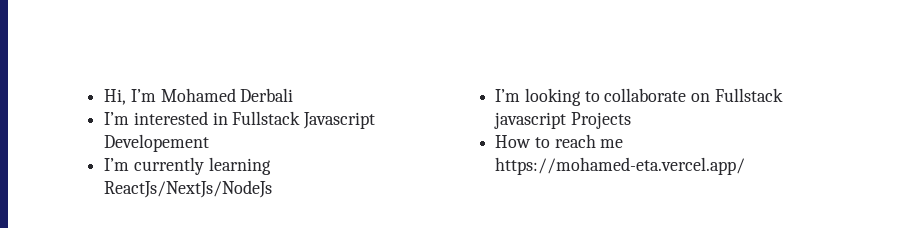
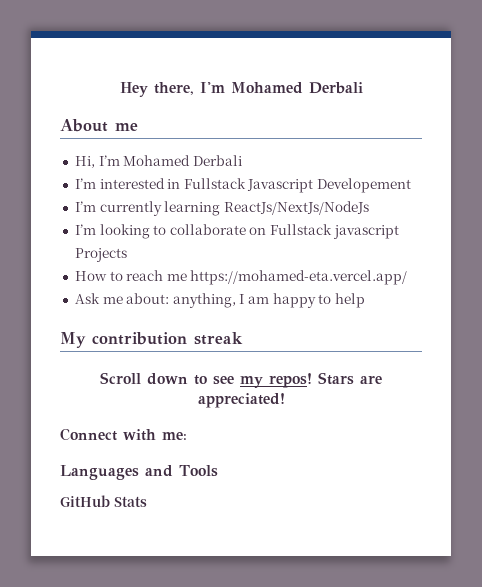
+ Hey there, I'm Mohamed Derbali
+ About me
+ Ask me about: anything, I am happy to help
+ My contribution streak
+ Scroll down to see my repos! Stars are appreciated!
+ Connect with me:
+ Languages and Tools
+ GitHub Stats

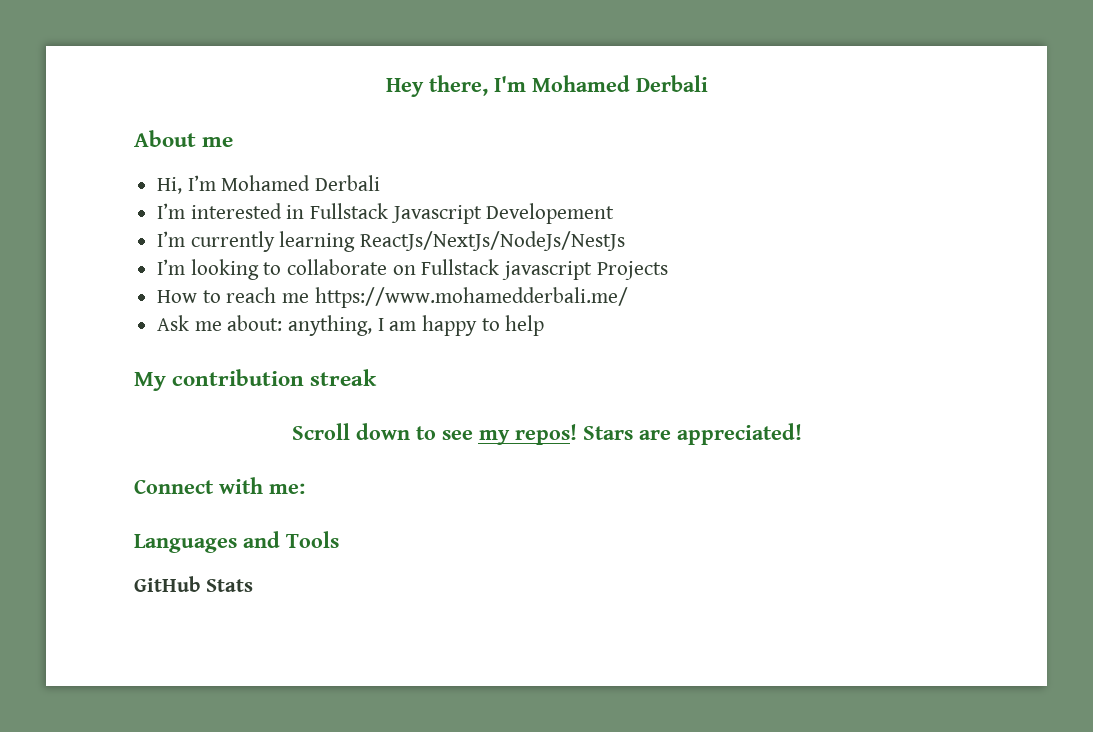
- I’m currently learning ReactJs/NextJs/NodeJs
+ I’m currently learning ReactJs/NextJs/NodeJs/NestJs
- How to reach me https://mohamed-eta.vercel.app/
+ How to reach me https://www.mohamedderbali.me/

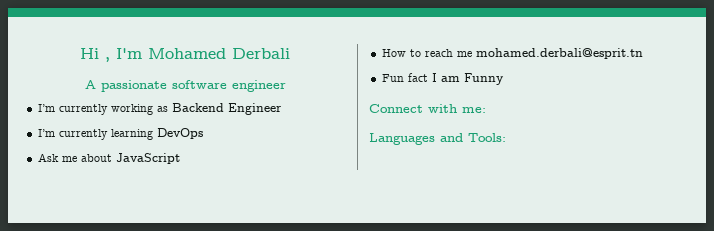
- Hey there, I'm Mohamed Derbali
- About me
- Hi, I’m Mohamed Derbali
- I’m interested in Fullstack Javascript Developement
- I’m currently learning ReactJs/NextJs/NodeJs/NestJs
- I’m looking to collaborate on Fullstack javascript Projects
- How to reach me https://www.mohamedderbali.me/
- Ask me about: anything, I am happy to help
- My contribution streak
- Scroll down to see my repos! Stars are appreciated!
+ Hi , I'm Mohamed Derbali
+ A passionate software engineer
+ I’m currently working as Backend Engineer
+ I’m currently learning DevOps
+ Ask me about JavaScript
+ How to reach me mohamed.derbali@esprit.tn
+ Fun fact I am Funny
- Languages and Tools
- GitHub Stats
+ Languages and Tools:

